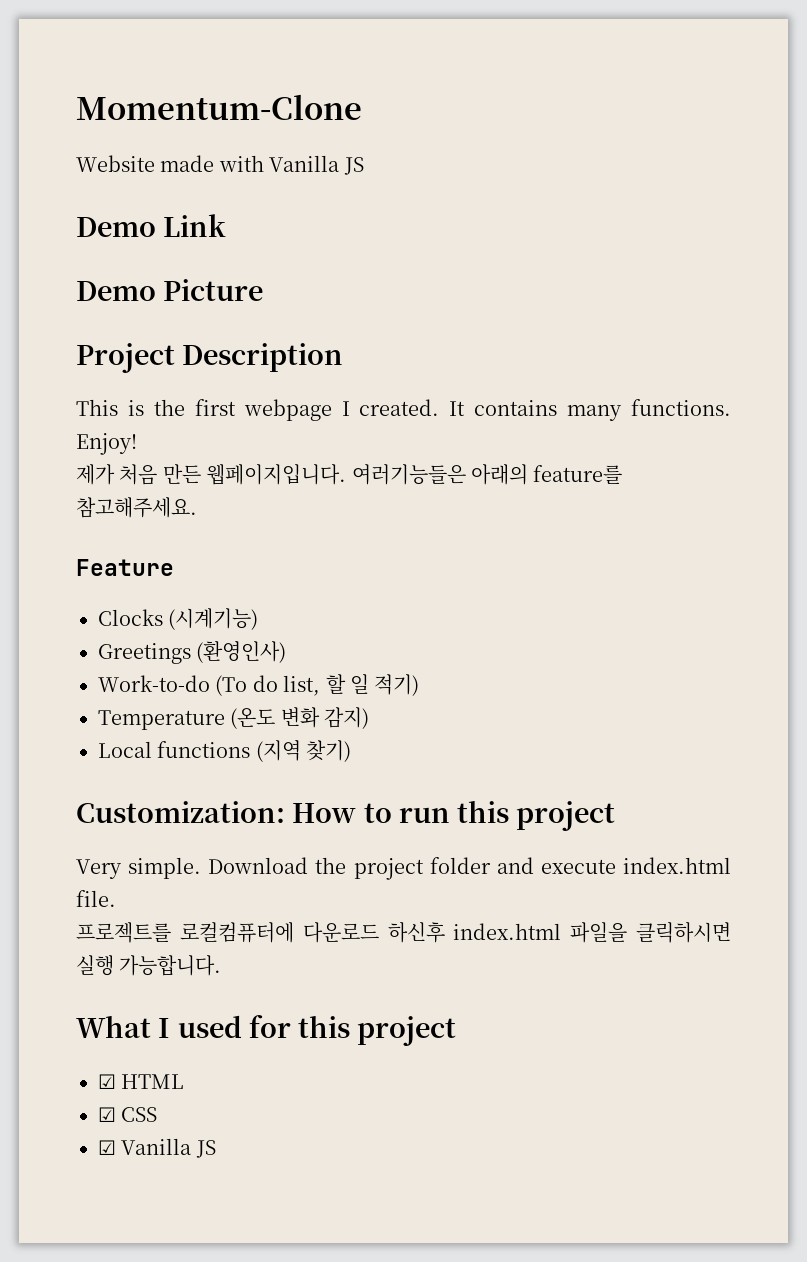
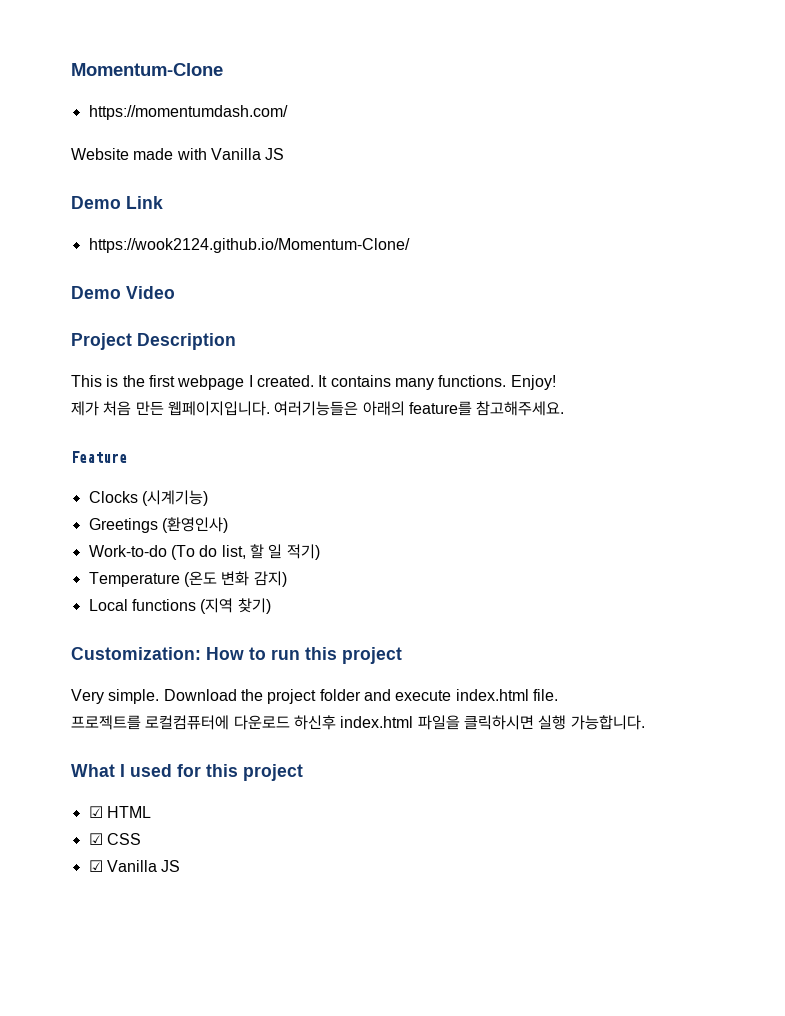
+ https://momentumdash.com/
- Demo Picture
+ https://wook2124.github.io/Momentum-Clone/
+ Demo Video

